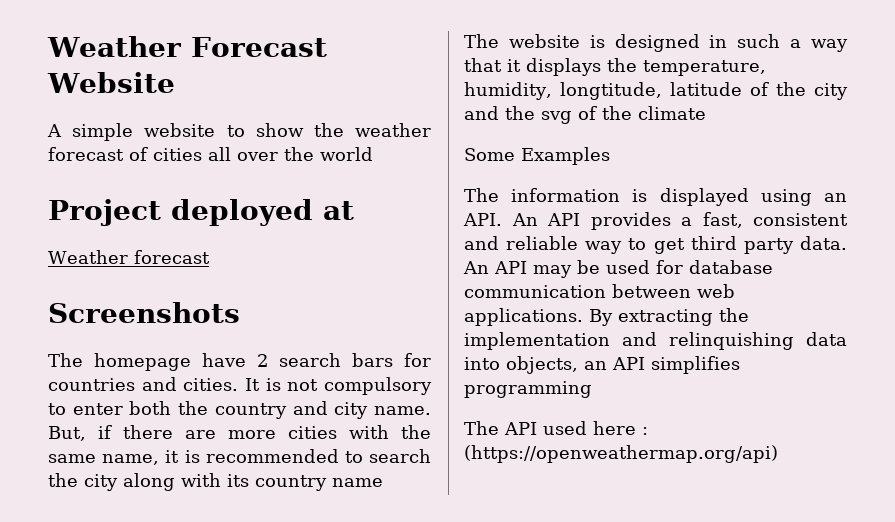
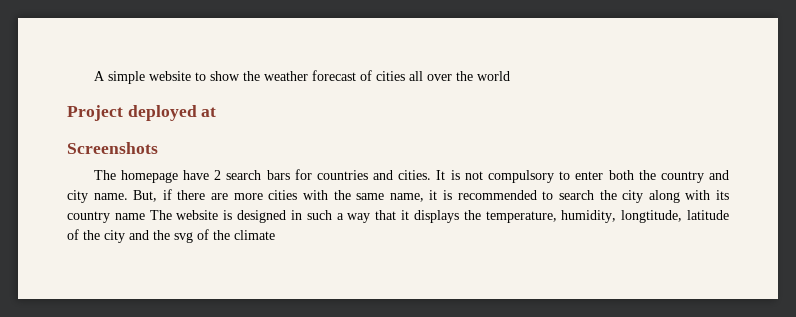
- Weather Forecast Website
- Weather forecast
- But, if there are more cities with the same name, it is recommended to search the city along with its country name
- The website is designed in such a way that it displays the temperature, humidity, longtitude, latitude of the city and the svg of the climate
+ But, if there are more cities with the same name, it is recommended to search the city along with its country name The website is designed in such a way that it displays the temperature, humidity, longtitude, latitude of the city and the svg of the climate
- Some Examples
- The information is displayed using an API. An API provides a fast, consistent and reliable way to get third party data. An API may be used for database communication between web applications. By extracting the implementation and relinquishing data into objects, an API simplifies programming
- The API used here : (https://openweathermap.org/api)

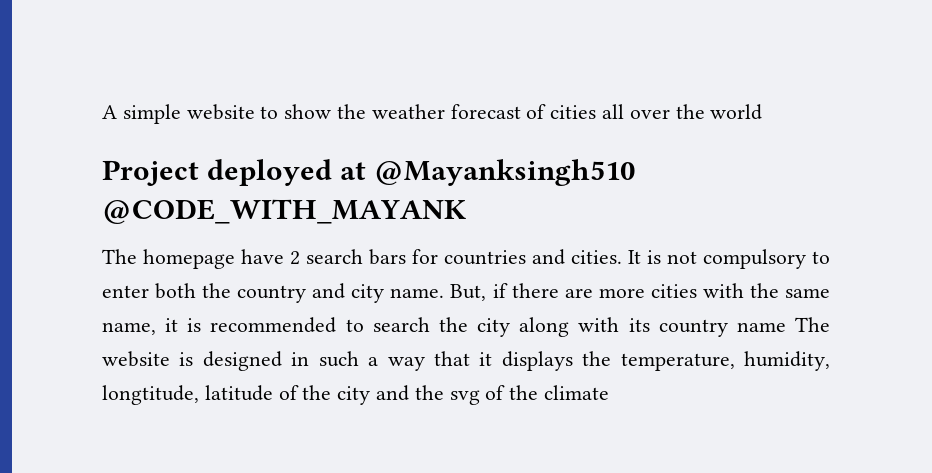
- Project deployed at
- Screenshots
+ Project deployed at @Mayanksingh510 @CODE_WITH_MAYANK

